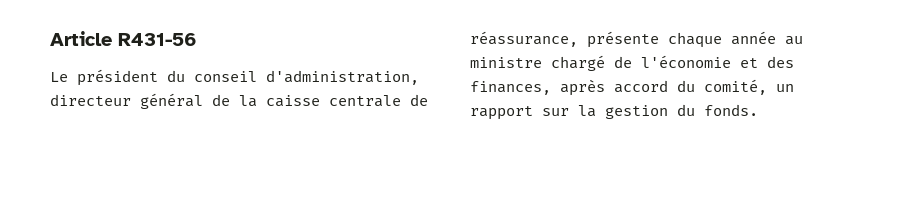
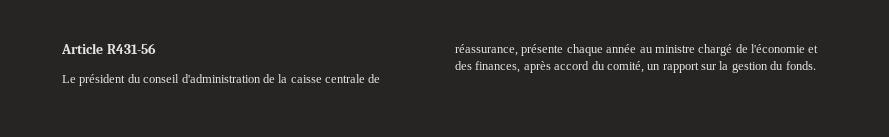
- Le président du conseil d'administration, directeur général de la caisse centrale de réassurance, présente chaque année au ministre chargé de l'économie et des finances, après accord du comité, un rapport sur la gestion du fonds.
+ Le président du conseil d'administration de la caisse centrale de réassurance, présente chaque année au ministre chargé de l'économie et des finances, après accord du comité, un rapport sur la gestion du fonds.

